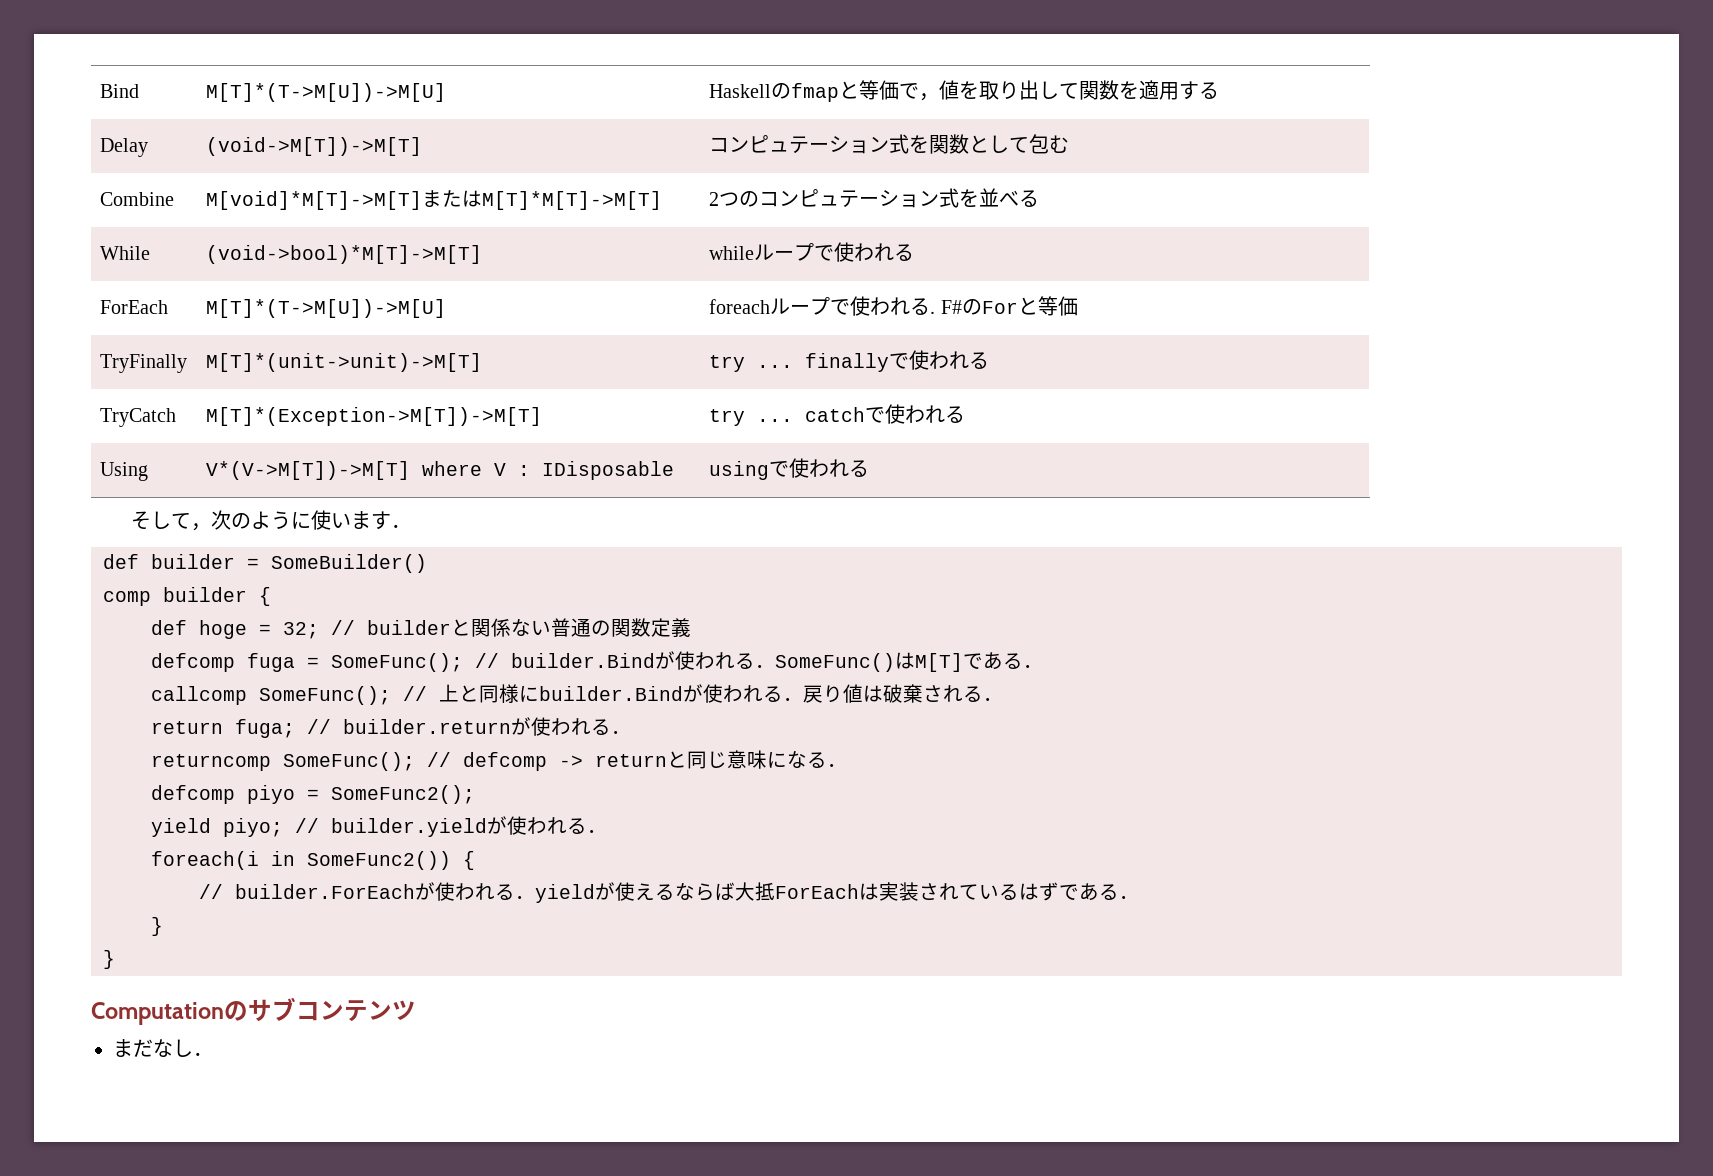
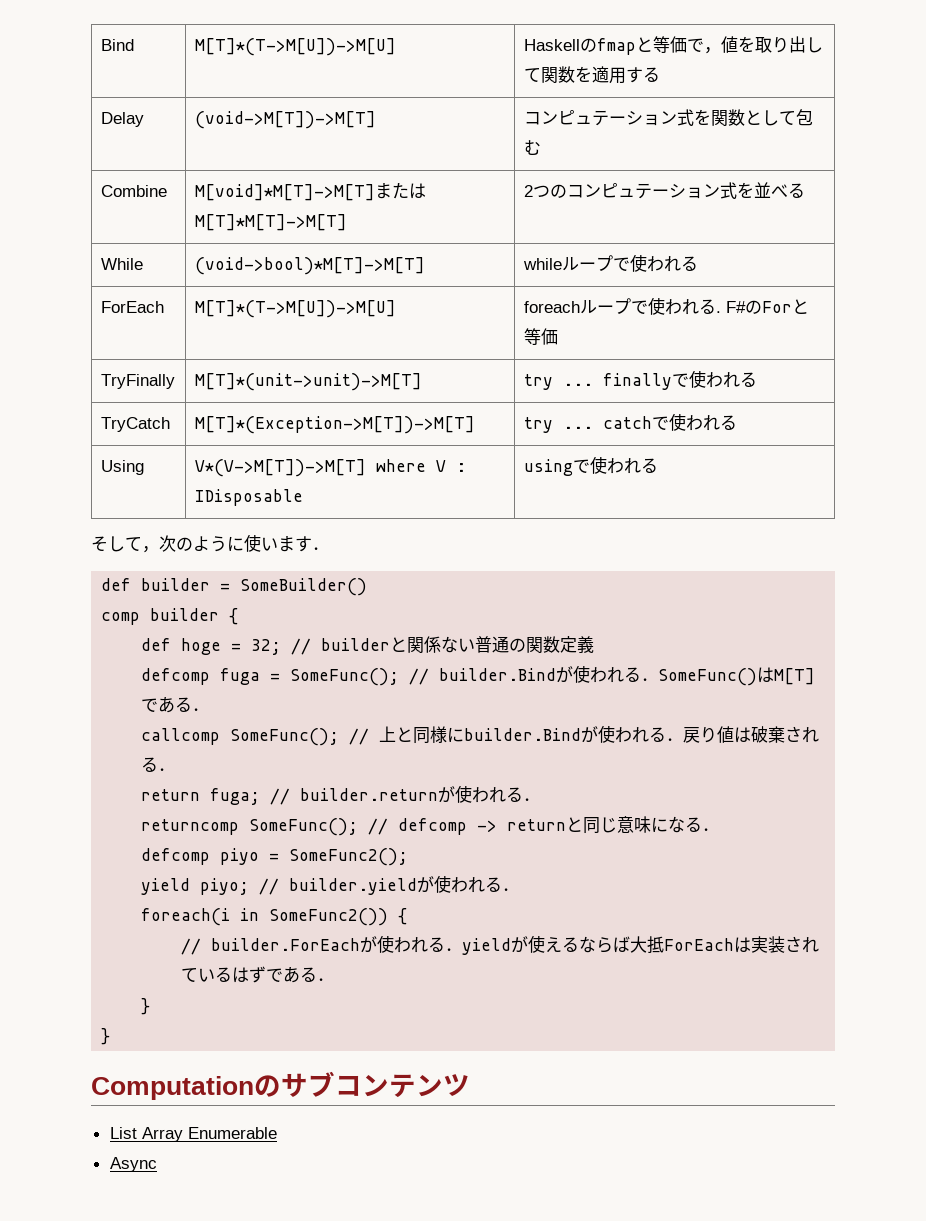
- まだなし．
+ List Array Enumerable
+ Async

